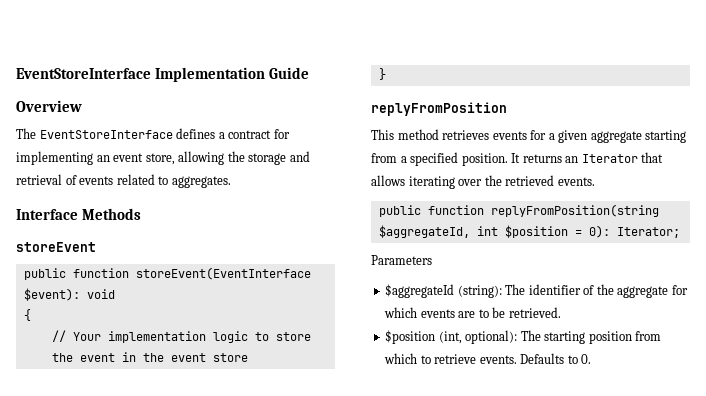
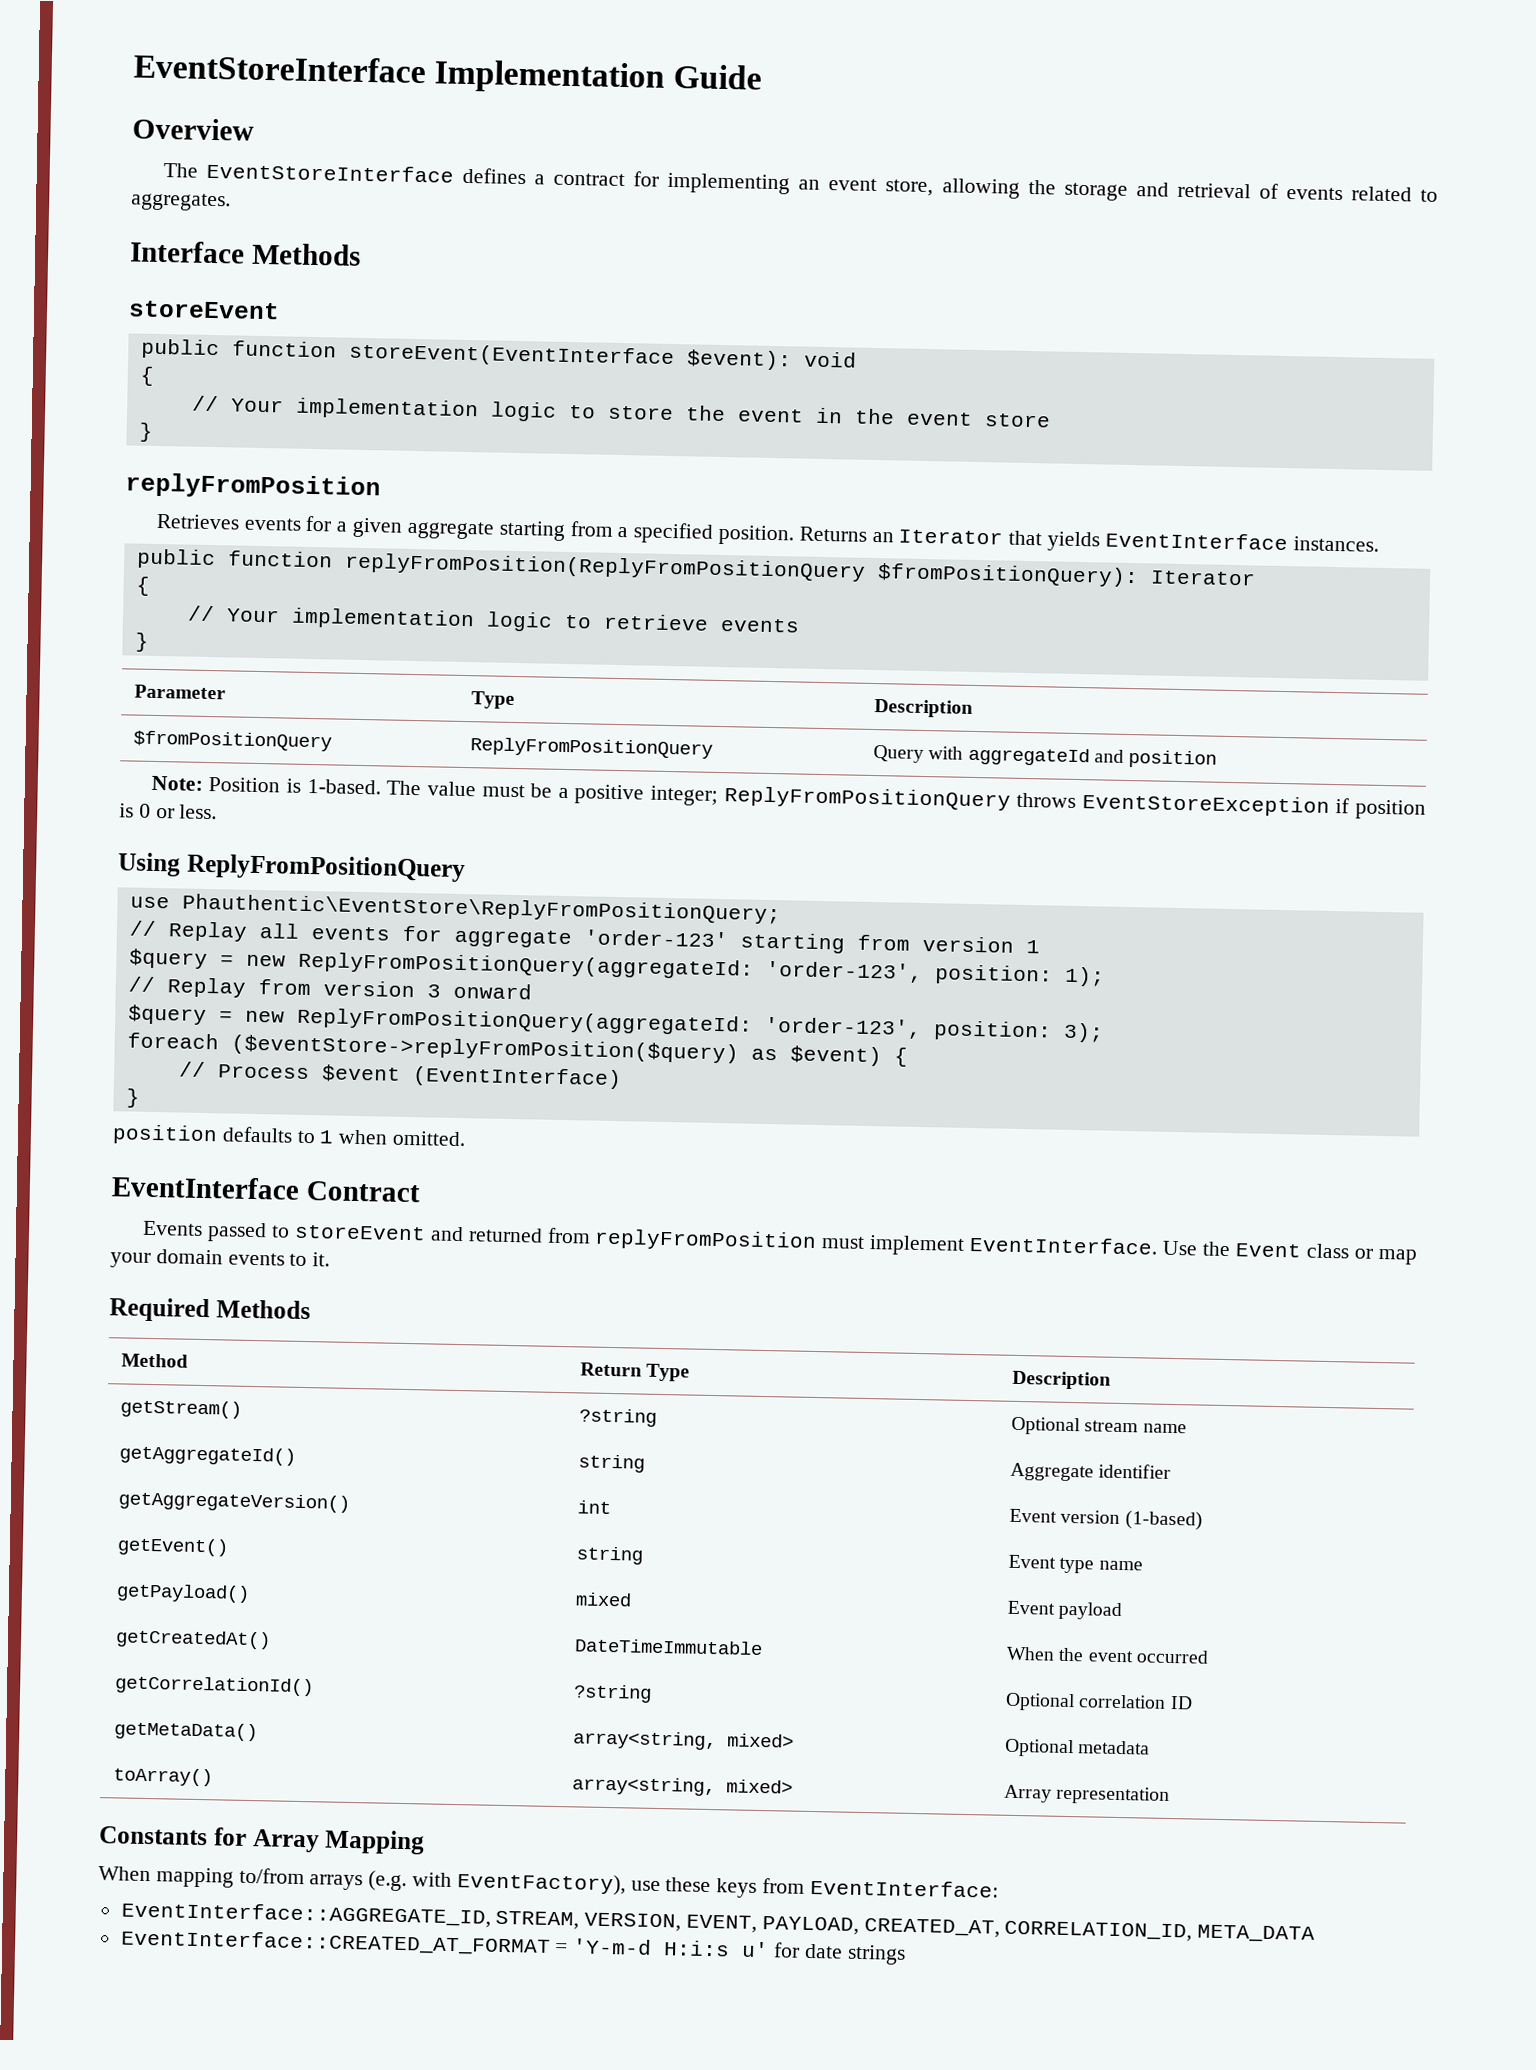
- This method retrieves events for a given aggregate starting from a specified position.
+ Retrieves events for a given aggregate starting from a specified position.
- It returns an Iterator that allows iterating over the retrieved events.
- public function replyFromPosition(string $aggregateId, int $position = 0): Iterator;
- Parameters
- $aggregateId (string): The identifier of the aggregate for which events are to be retrieved.
- $position (int, optional): The starting position from which to retrieve events. Defaults to 0.
+ Returns an Iterator that yields EventInterface instances.
+ public function replyFromPosition(ReplyFromPositionQuery $fromPositionQuery): Iterator
+ {
+ // Your implementation logic to retrieve events
+ }
+ Parameter | Type | Description
+ $fromPositionQuery | ReplyFromPositionQuery | Query with aggregateId and position
+ Note: Position is 1-based. The value must be a positive integer; ReplyFromPositionQuery throws EventStoreException if position is 0 or less.
+ Using ReplyFromPositionQuery
+ use Phauthentic\EventStore\ReplyFromPositionQuery;
+ // Replay all events for aggregate 'order-123' starting from version 1
+ $query = new ReplyFromPositionQuery(aggregateId: 'order-123', position: 1);
+ // Replay from version 3 onward
+ $query = new ReplyFromPositionQuery(aggregateId: 'order-123', position: 3);
+ foreach ($eventStore->replyFromPosition($query) as $event) {
+ // Process $event (EventInterface)
+ }
+ position defaults to 1 when omitted.
+ EventInterface Contract
+ Events passed to storeEvent and returned from replyFromPosition must implement EventInterface. Use the Event class or map your domain events to it.
+ Required Methods
+ Method | Return Type | Description
+ getStream() | ?string | Optional stream name
+ getAggregateId() | string | Aggregate identifier
+ getAggregateVersion() | int | Event version (1-based)
+ getEvent() | string | Event type name
+ getPayload() | mixed | Event payload
+ getCreatedAt() | DateTimeImmutable | When the event occurred
+ getCorrelationId() | ?string | Optional correlation ID
+ getMetaData() | array<string, mixed> | Optional metadata
+ toArray() | array<string, mixed> | Array representation
+ Constants for Array Mapping
+ When mapping to/from arrays (e.g. with EventFactory), use these keys from EventInterface:
+ EventInterface::AGGREGATE_ID, STREAM, VERSION, EVENT, PAYLOAD, CREATED_AT, CORRELATION_ID, META_DATA
+ EventInterface::CREATED_AT_FORMAT = 'Y-m-d H:i:s u' for date strings

